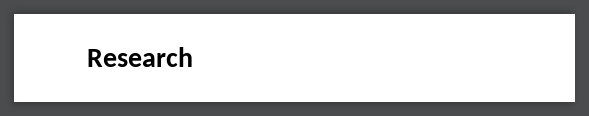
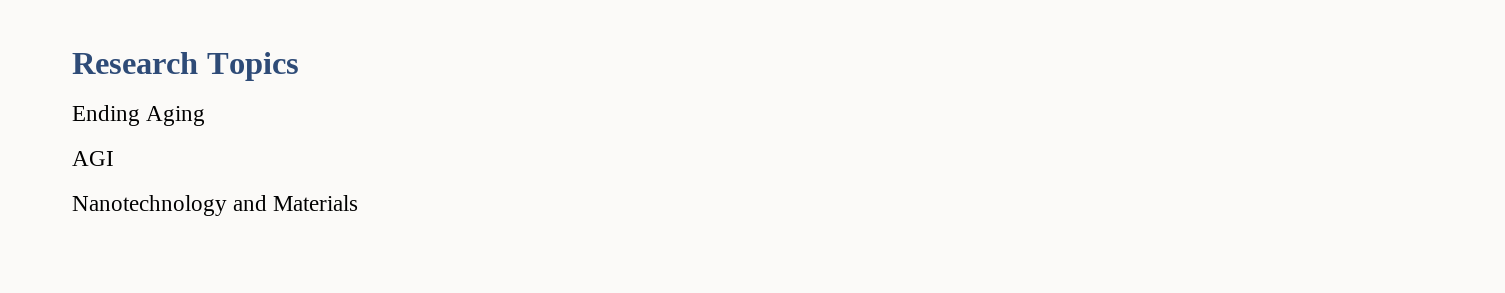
- Research
+ Research Topics
+ Ending Aging
+ AGI
+ Nanotechnology and Materials

